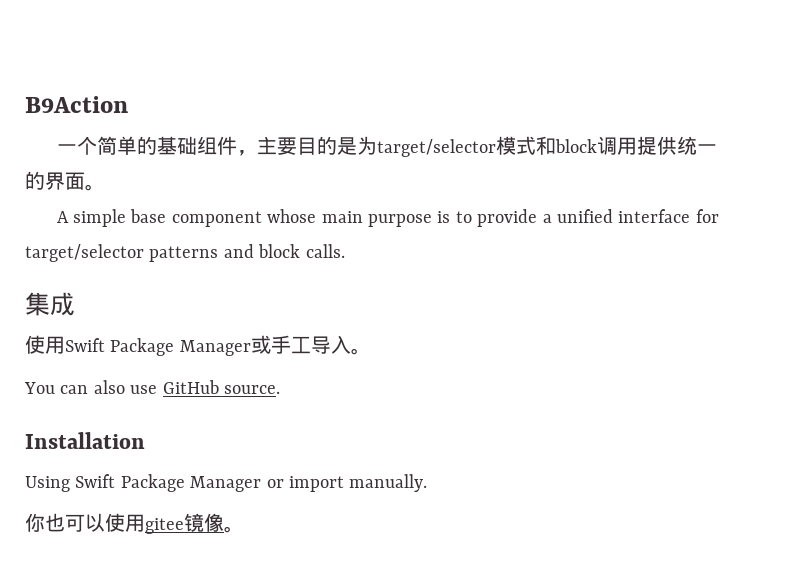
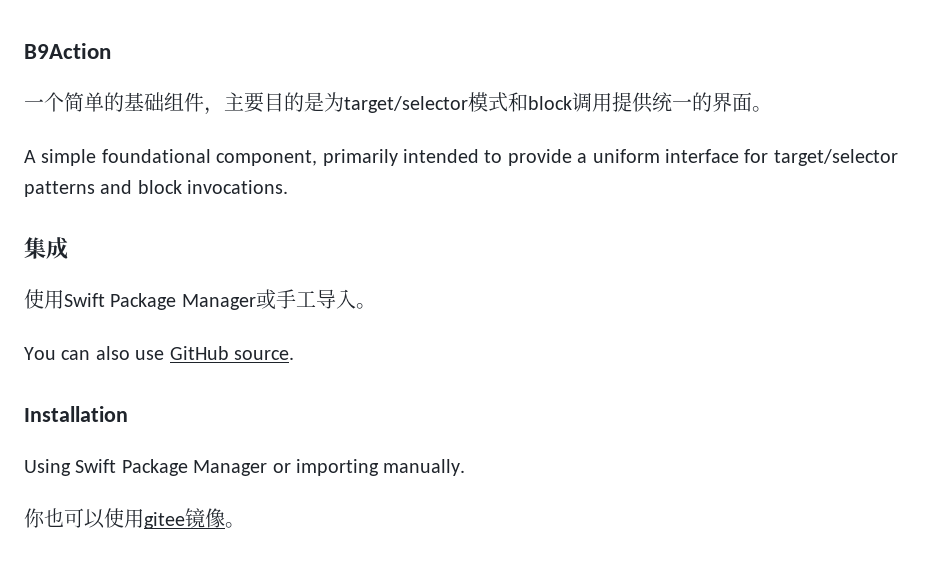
- A simple base component whose main purpose is to provide a unified interface for target/selector patterns and block calls.
+ A simple foundational component, primarily intended to provide a uniform interface for target/selector patterns and block invocations.
- Using Swift Package Manager or import manually.
+ Using Swift Package Manager or importing manually.

